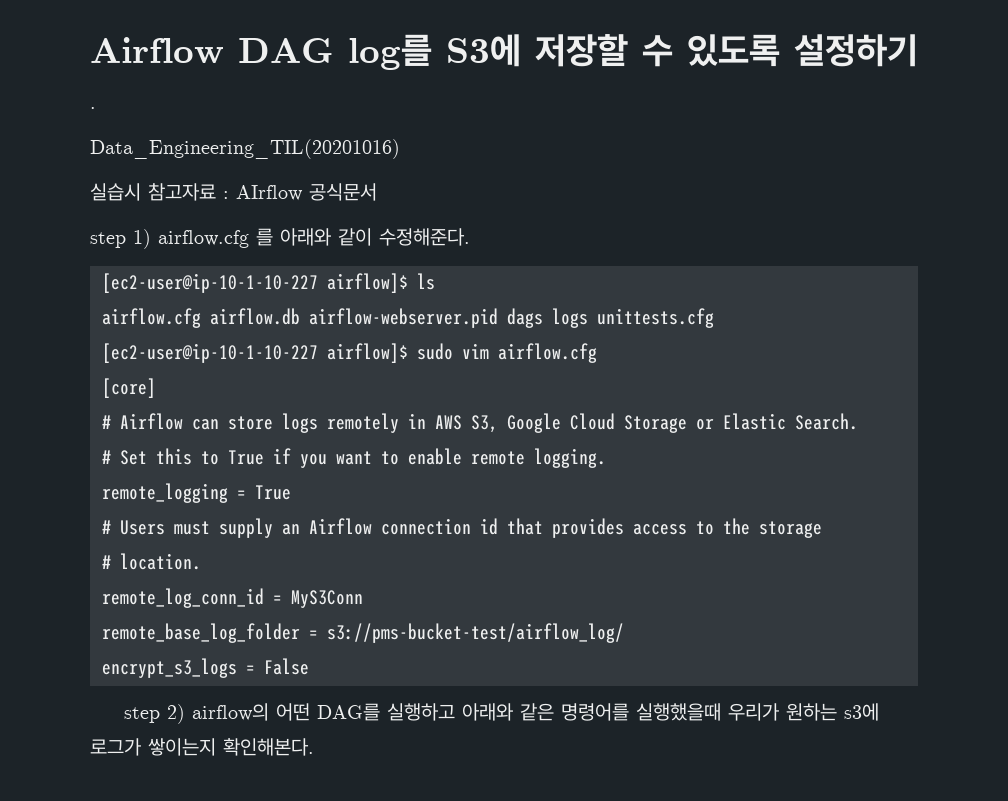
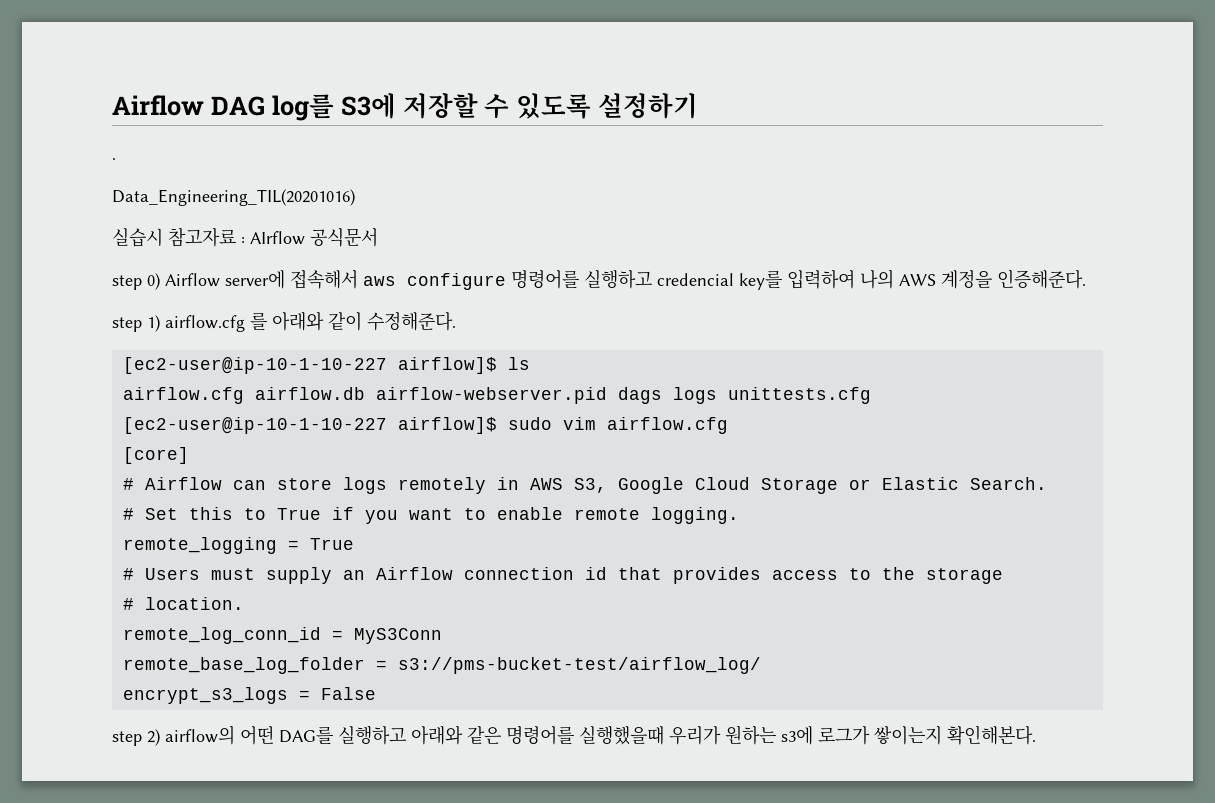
+ step 0) Airflow server에 접속해서 aws configure 명령어를 실행하고 credencial key를 입력하여 나의 AWS 계정을 인증해준다.

